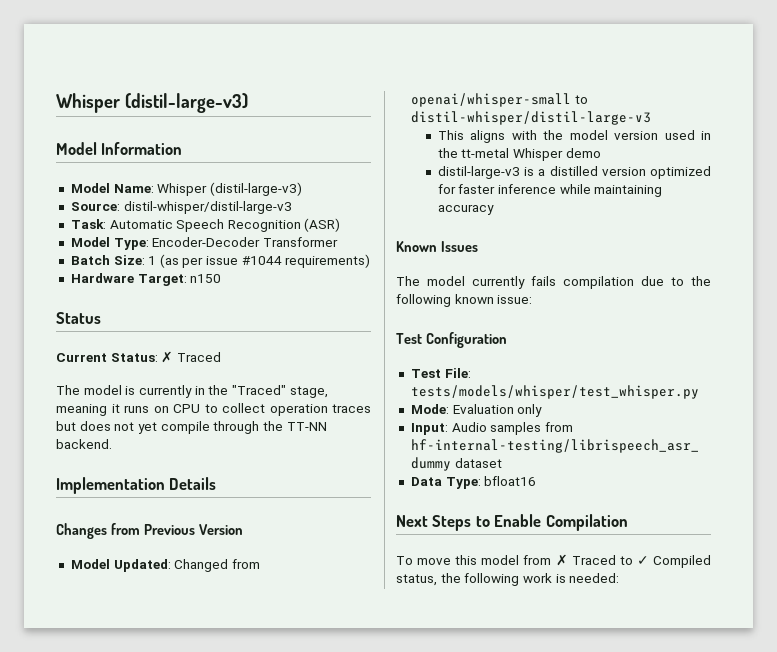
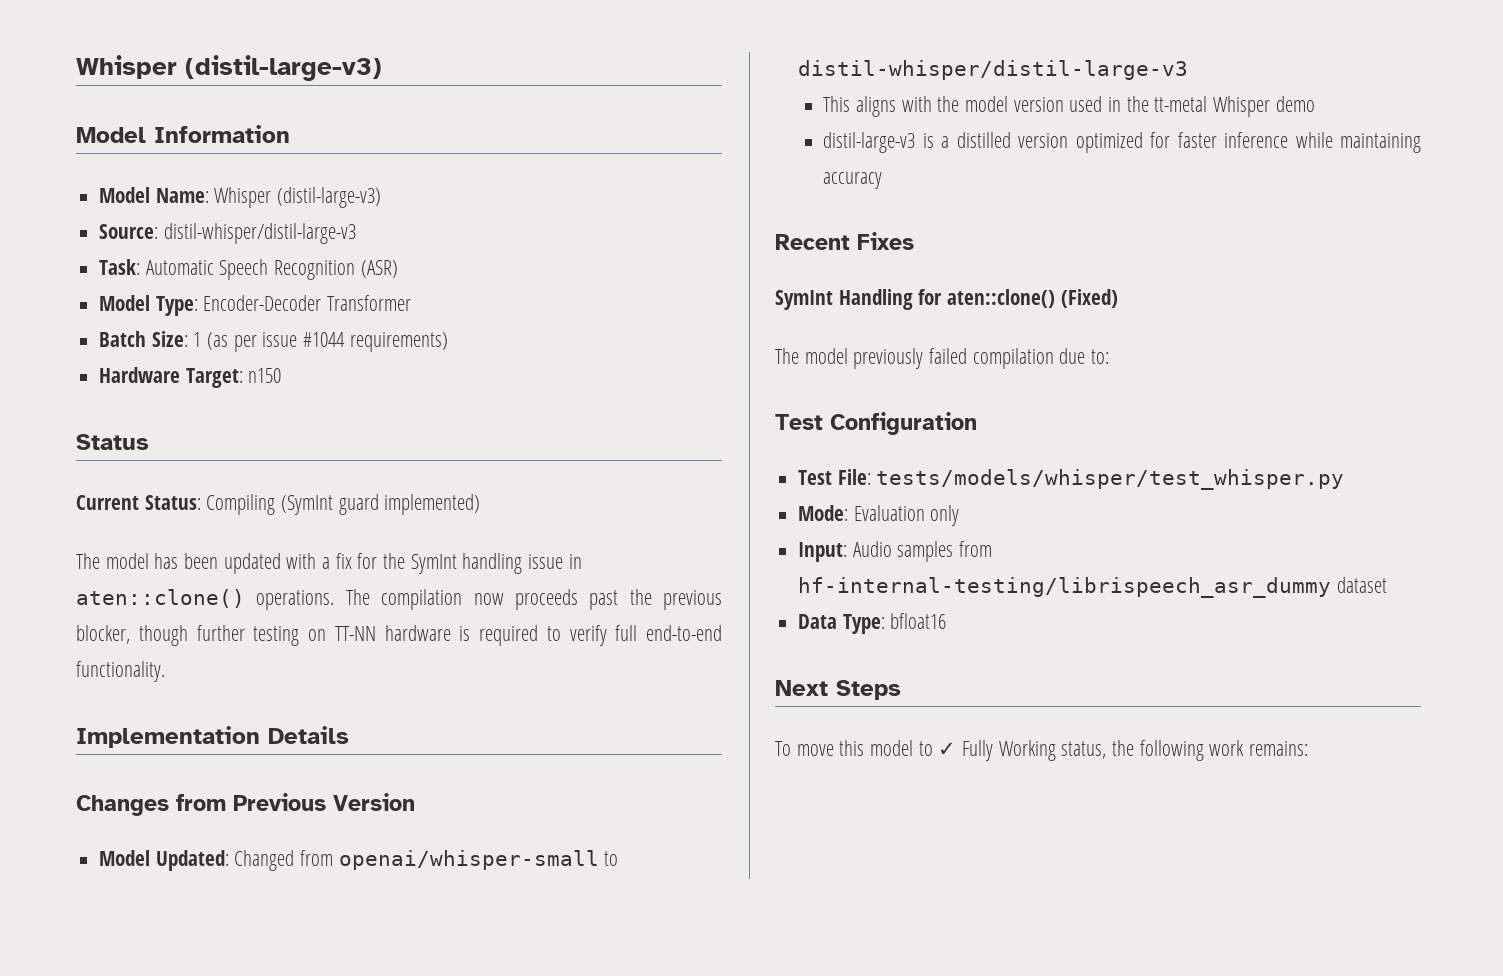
- Current Status: ✗ Traced
- The model is currently in the "Traced" stage, meaning it runs on CPU to collect operation traces but does not yet compile through the TT-NN backend.
+ Current Status: Compiling (SymInt guard implemented)
+ The model has been updated with a fix for the SymInt handling issue in aten::clone() operations. The compilation now proceeds past the previous blocker, though further testing on TT-NN hardware is required to verify full end-to-end functionality.
- Known Issues
- The model currently fails compilation due to the following known issue:
+ Recent Fixes
+ SymInt Handling for aten::clone() (Fixed)
+ The model previously failed compilation due to:
- Next Steps to Enable Compilation
+ Next Steps
- To move this model from ✗ Traced to ✓ Compiled status, the following work is needed:
+ To move this model to ✓ Fully Working status, the following work remains:

